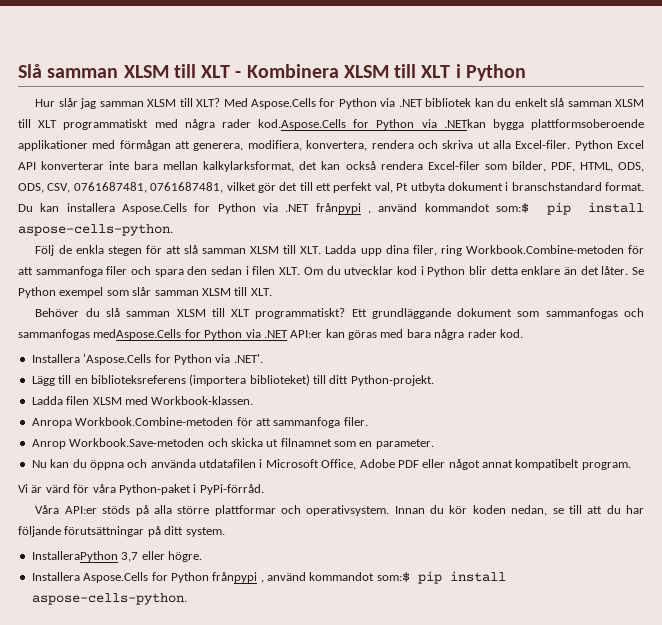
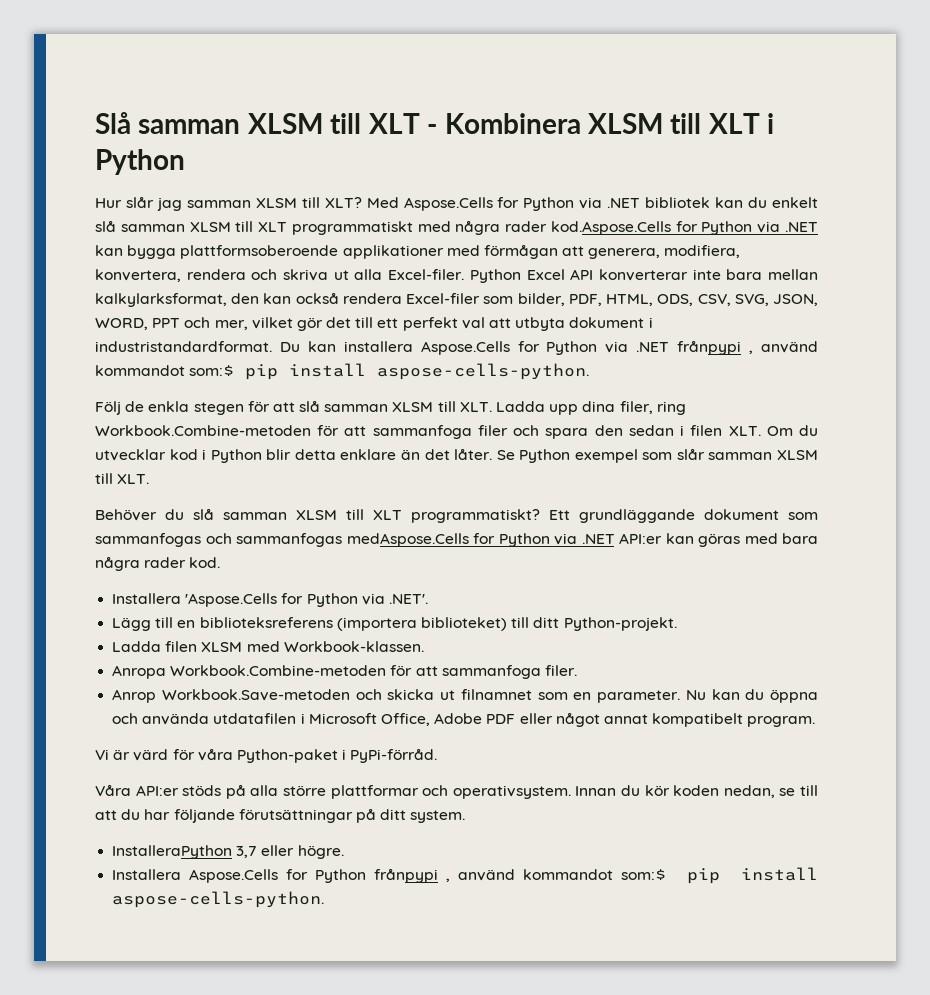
- Med Aspose.Cells for Python via .NET bibliotek kan du enkelt slå samman XLSM till XLT programmatiskt med några rader kod.Aspose.Cells for Python via .NETkan bygga plattformsoberoende applikationer med förmågan att generera, modifiera, konvertera, rendera och skriva ut alla Excel-filer.
+ Med Aspose.Cells for Python via .NET bibliotek kan du enkelt slå samman XLSM till XLT programmatiskt med några rader kod.Aspose.Cells for Python via .NET kan bygga plattformsoberoende applikationer med förmågan att generera, modifiera, konvertera, rendera och skriva ut alla Excel-filer.
- Python Excel API konverterar inte bara mellan kalkylarksformat, det kan också rendera Excel-filer som bilder, PDF, HTML, ODS, ODS, CSV, 0761687481, 0761687481, vilket gör det till ett perfekt val, Pt utbyta dokument i branschstandard format.
+ Python Excel API konverterar inte bara mellan kalkylarksformat, den kan också rendera Excel-filer som bilder, PDF, HTML, ODS, CSV, SVG, JSON, WORD, PPT och mer, vilket gör det till ett perfekt val att utbyta dokument i industristandardformat.
- Anrop Workbook.Save-metoden och skicka ut filnamnet som en parameter.
- Nu kan du öppna och använda utdatafilen i Microsoft Office, Adobe PDF eller något annat kompatibelt program.
+ Anrop Workbook.Save-metoden och skicka ut filnamnet som en parameter. Nu kan du öppna och använda utdatafilen i Microsoft Office, Adobe PDF eller något annat kompatibelt program.

